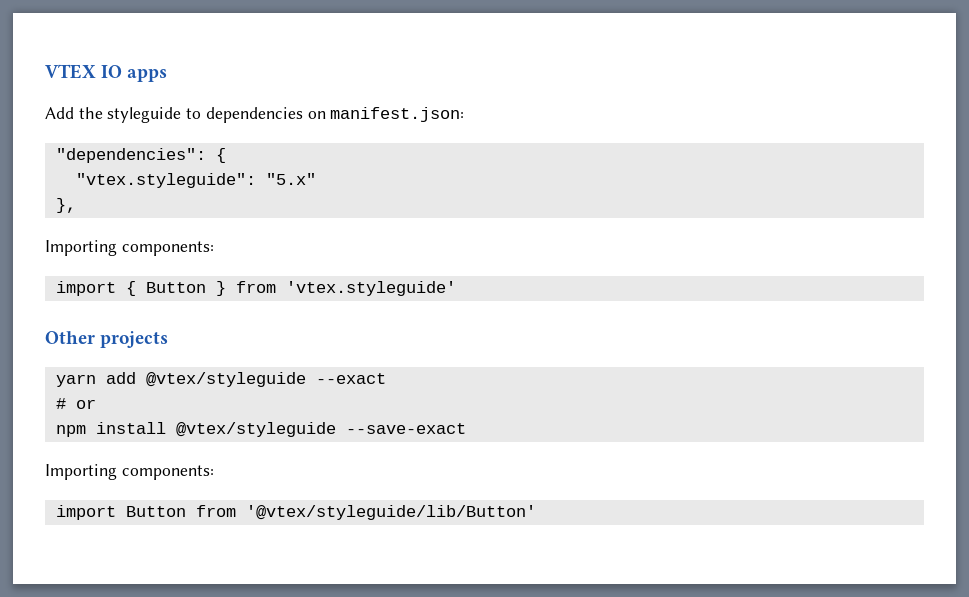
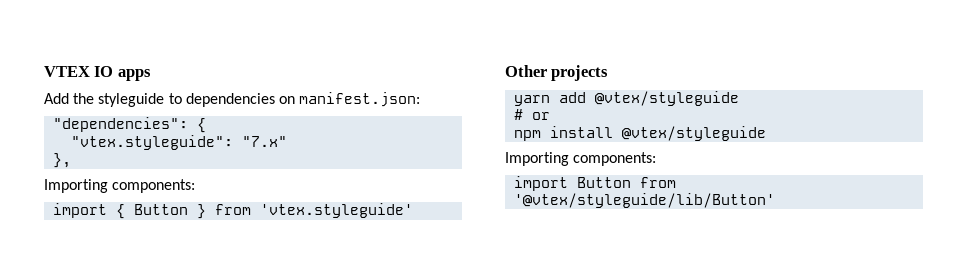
- "vtex.styleguide": "5.x"
+ "vtex.styleguide": "7.x"
- yarn add @vtex/styleguide --exact
+ yarn add @vtex/styleguide
- npm install @vtex/styleguide --save-exact
+ npm install @vtex/styleguide

